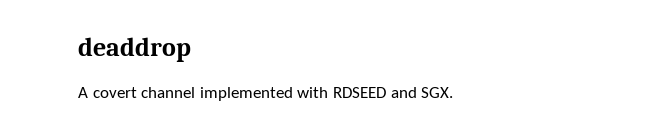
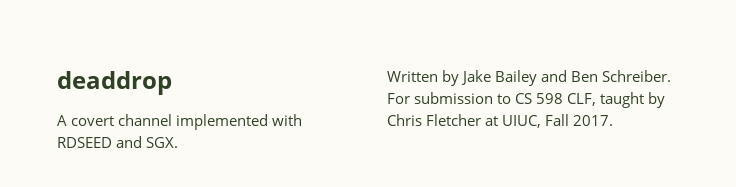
+ Written by Jake Bailey and Ben Schreiber. For submission to CS 598 CLF, taught by Chris Fletcher at UIUC, Fall 2017.

